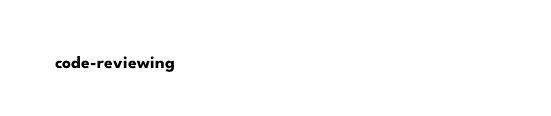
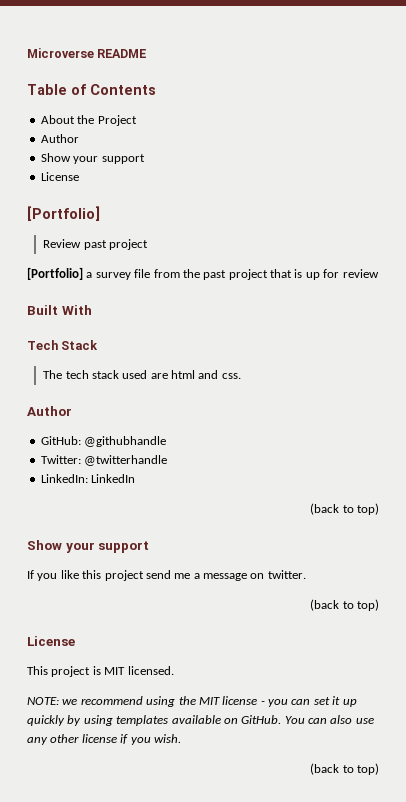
- code-reviewing
+ Microverse README
+ Table of Contents
+ About the Project
+ Author
+ Show your support
+ License
+ [Portfolio]
+ Review past project
+ [Portfolio] a survey file from the past project that is up for review
+ Built With
+ Tech Stack
+ The tech stack used are html and css.
+ Author
+ GitHub: @githubhandle
+ Twitter: @twitterhandle
+ LinkedIn: LinkedIn
+ (back to top)
+ Show your support
+ If you like this project send me a message on twitter.
+ (back to top)
+ License
+ This project is MIT licensed.
+ NOTE: we recommend using the MIT license - you can set it up quickly by using templates available on GitHub. You can also use any other license if you wish.
+ (back to top)

